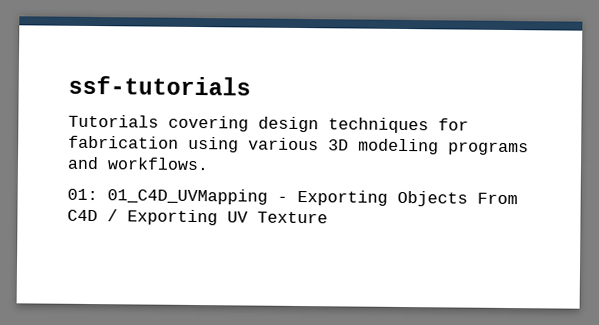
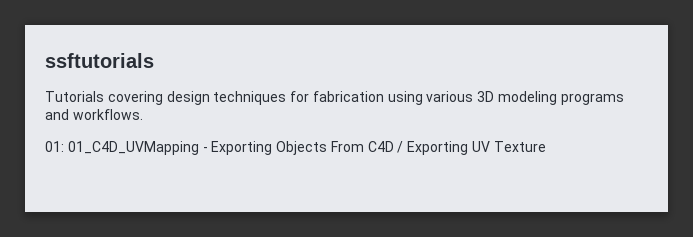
- ssf-tutorials
+ ssftutorials

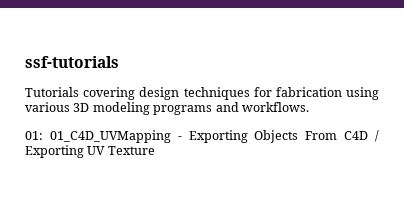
- ssftutorials
+ ssf-tutorials

